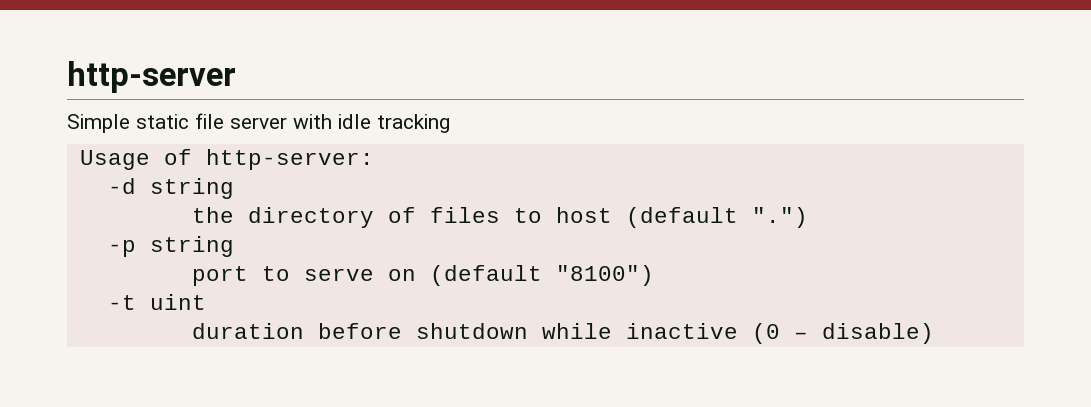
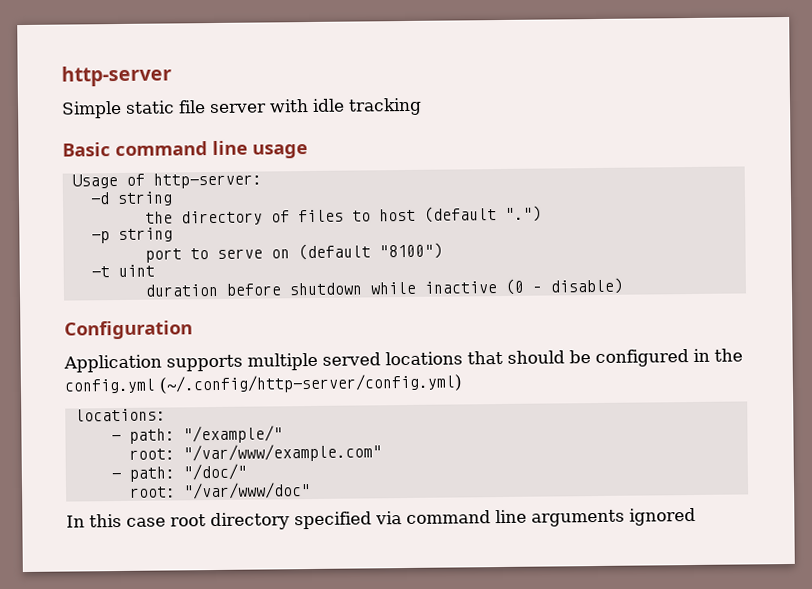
+ Basic command line usage
+ Configuration
+ Application supports multiple served locations that should be configured in the config.yml (~/.config/http-server/config.yml)
+ locations:
+ - path: "/example/"
+ root: "/var/www/example.com"
+ - path: "/doc/"
+ root: "/var/www/doc"
+ In this case root directory specified via command line arguments ignored

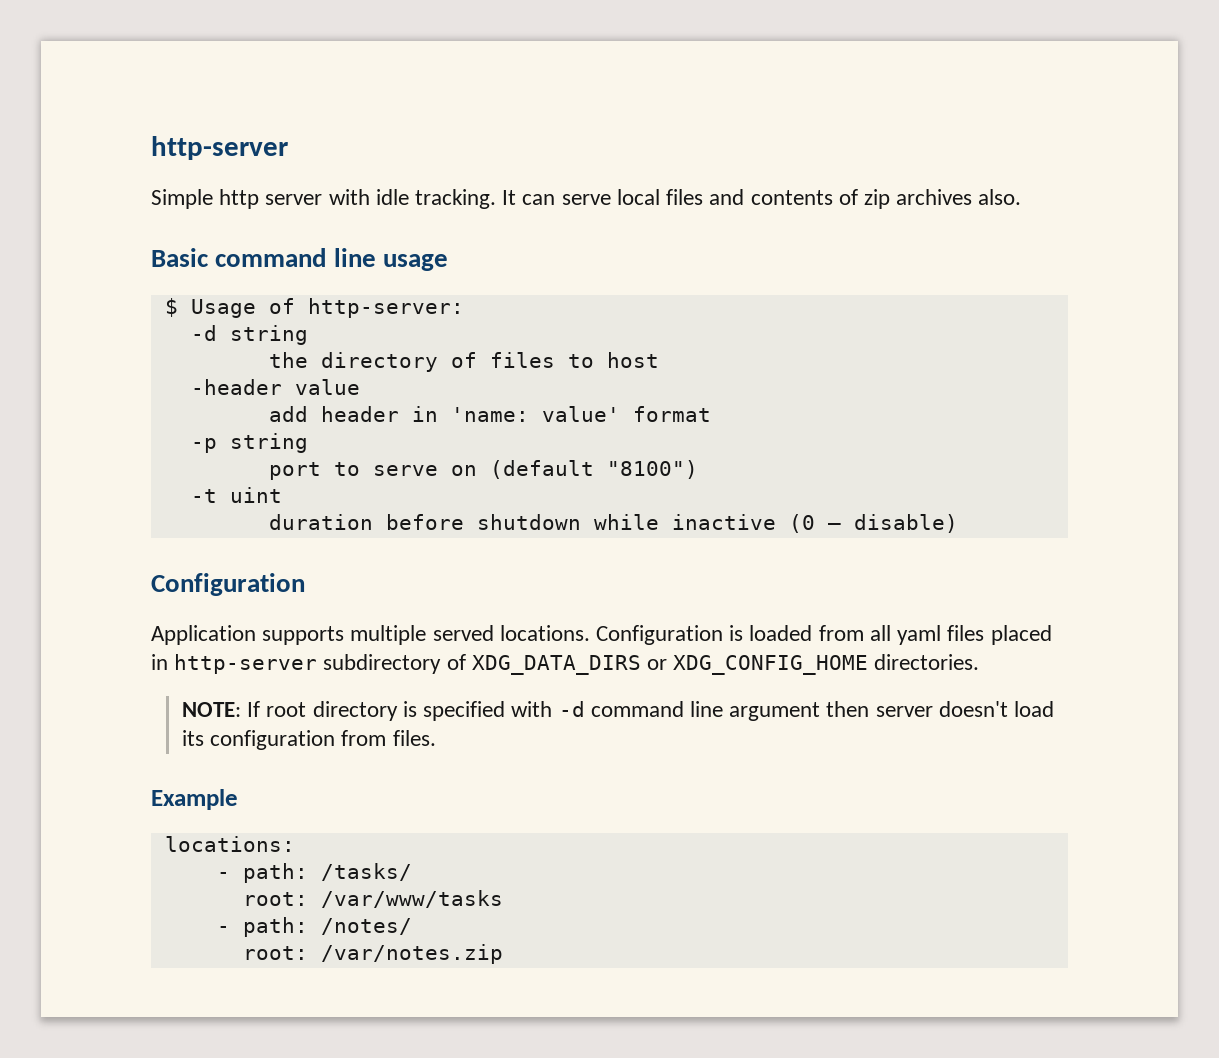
- Simple static file server with idle tracking
+ Simple http server with idle tracking. It can serve local files and contents of zip archives also.
- Usage of http-server:
+ $ Usage of http-server:
- the directory of files to host (default ".")
+ the directory of files to host
+ -header value
+ add header in 'name: value' format
- Application supports multiple served locations that should be configured in the config.yml (~/.config/http-server/config.yml)
+ Application supports multiple served locations. Configuration is loaded from all yaml files placed in http-server subdirectory of XDG_DATA_DIRS or XDG_CONFIG_HOME directories.
+ NOTE: If root directory is specified with -d command line argument then server doesn't load its configuration from files.
+ Example
- - path: "/example/"
- root: "/var/www/example.com"
- - path: "/doc/"
- root: "/var/www/doc"
- In this case root directory specified via command line arguments ignored
+ - path: /tasks/
+ root: /var/www/tasks
+ - path: /notes/
+ root: /var/notes.zip

